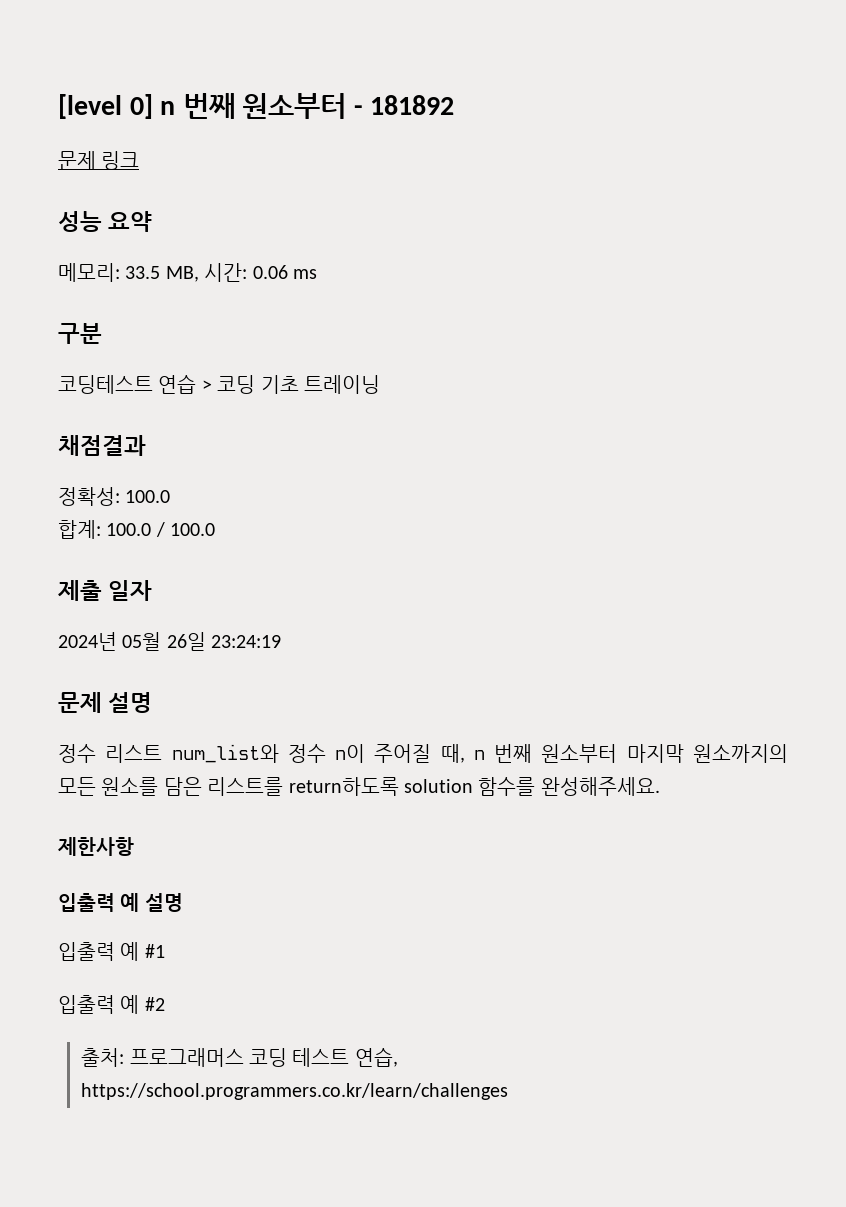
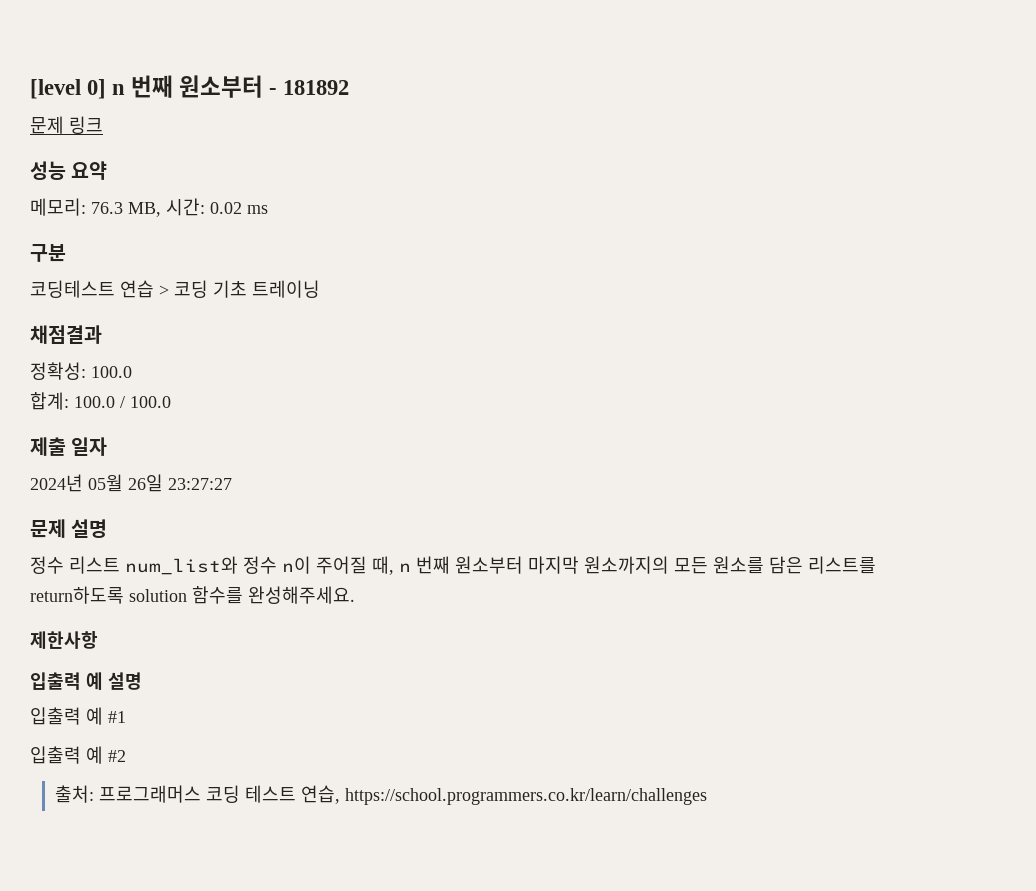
- 메모리: 33.5 MB, 시간: 0.06 ms
+ 메모리: 76.3 MB, 시간: 0.02 ms
- 2024년 05월 26일 23:24:19
+ 2024년 05월 26일 23:27:27

